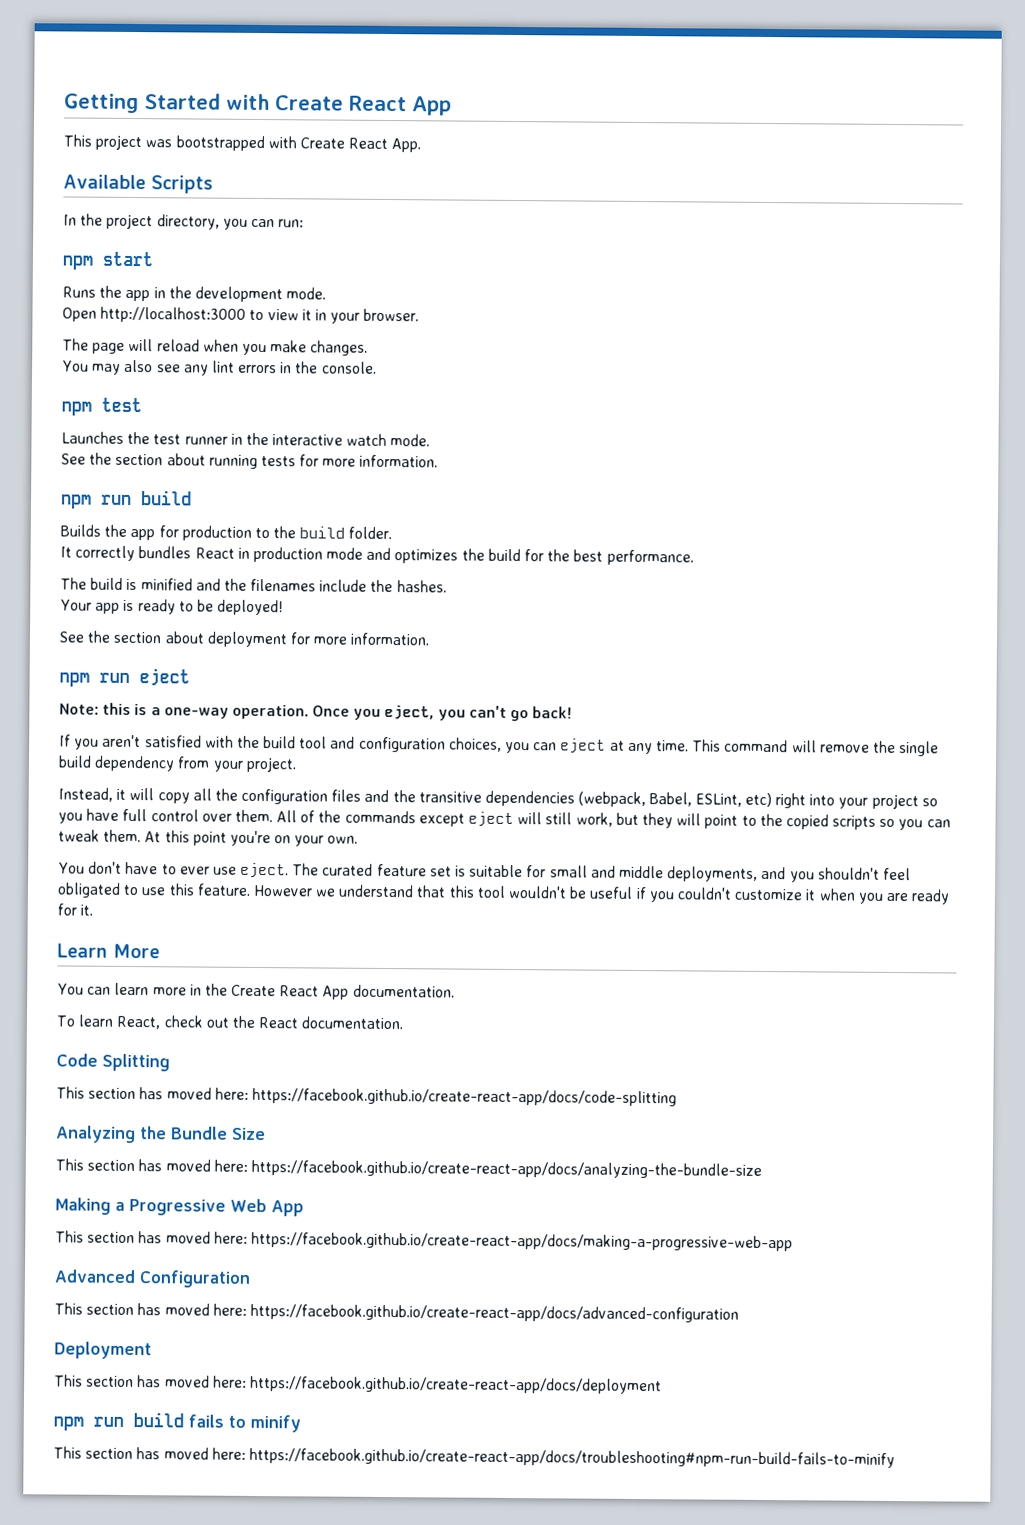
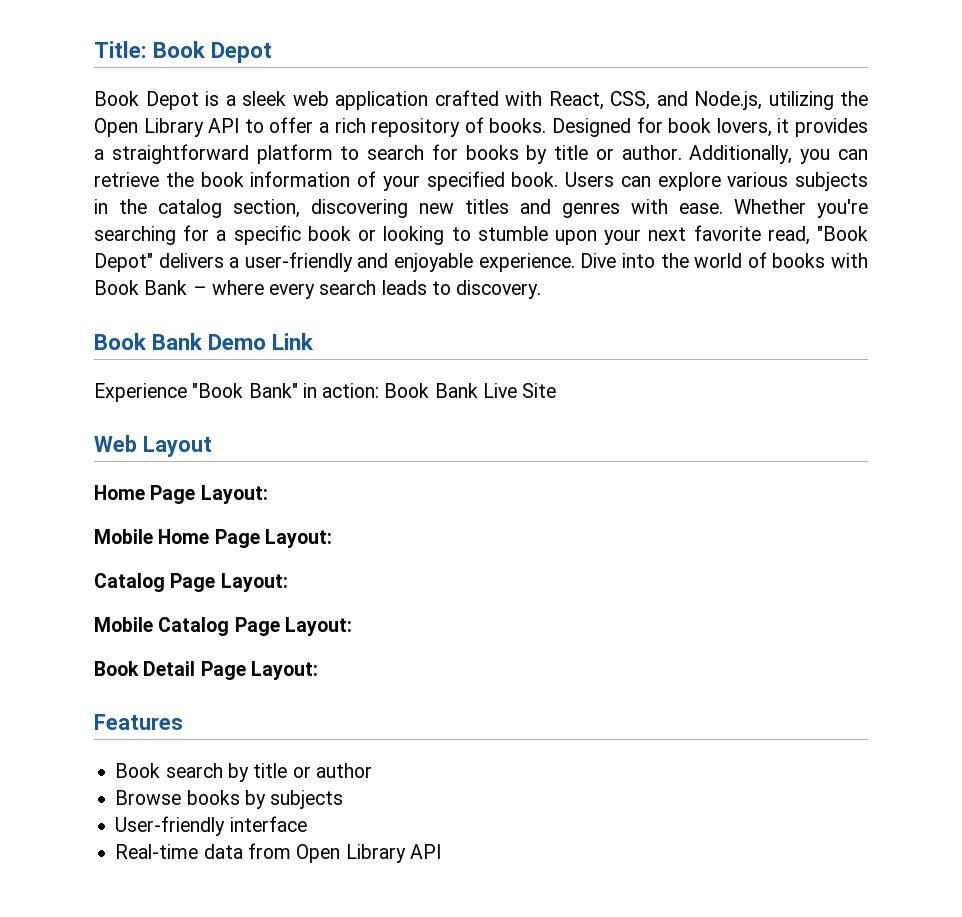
- Getting Started with Create React App
- This project was bootstrapped with Create React App.
- Available Scripts
- In the project directory, you can run:
- npm start
- Runs the app in the development mode.
- Open http://localhost:3000 to view it in your browser.
- The page will reload when you make changes.
- You may also see any lint errors in the console.
- npm test
- Launches the test runner in the interactive watch mode.
- See the section about running tests for more information.
- npm run build
- Builds the app for production to the build folder.
- It correctly bundles React in production mode and optimizes the build for the best performance.
- The build is minified and the filenames include the hashes.
- Your app is ready to be deployed!
- See the section about deployment for more information.
- npm run eject
- Note: this is a one-way operation. Once you eject, you can't go back!
- If you aren't satisfied with the build tool and configuration choices, you can eject at any time. This command will remove the single build dependency from your project.
- Instead, it will copy all the configuration files and the transitive dependencies (webpack, Babel, ESLint, etc) right into your project so you have full control over them. All of the commands except eject will still work, but they will point to the copied scripts so you can tweak them. At this point you're on your own.
- You don't have to ever use eject. The curated feature set is suitable for small and middle deployments, and you shouldn't feel obligated to use this feature. However we understand that this tool wouldn't be useful if you couldn't customize it when you are ready for it.
- Learn More
- You can learn more in the Create React App documentation.
- To learn React, check out the React documentation.
- Code Splitting
- This section has moved here: https://facebook.github.io/create-react-app/docs/code-splitting
- Analyzing the Bundle Size
- This section has moved here: https://facebook.github.io/create-react-app/docs/analyzing-the-bundle-size
- Making a Progressive Web App
- This section has moved here: https://facebook.github.io/create-react-app/docs/making-a-progressive-web-app
- Advanced Configuration
- This section has moved here: https://facebook.github.io/create-react-app/docs/advanced-configuration
- Deployment
- This section has moved here: https://facebook.github.io/create-react-app/docs/deployment
- npm run build fails to minify
- This section has moved here: https://facebook.github.io/create-react-app/docs/troubleshooting#npm-run-build-fails-to-minify
+ Title: Book Depot
+ Book Depot is a sleek web application crafted with React, CSS, and Node.js, utilizing the Open Library API to offer a rich repository of books. Designed for book lovers, it provides a straightforward platform to search for books by title or author. Additionally, you can retrieve the book information of your specified book. Users can explore various subjects in the catalog section, discovering new titles and genres with ease. Whether you're searching for a specific book or looking to stumble upon your next favorite read, "Book Depot" delivers a user-friendly and enjoyable experience. Dive into the world of books with Book Bank – where every search leads to discovery.
+ Book Bank Demo Link
+ Experience "Book Bank" in action: Book Bank Live Site
+ Web Layout
+ Home Page Layout:
+ Mobile Home Page Layout:
+ Catalog Page Layout:
+ Mobile Catalog Page Layout:
+ Book Detail Page Layout:
+ Features
+ Book search by title or author
+ Browse books by subjects
+ User-friendly interface
+ Real-time data from Open Library API

